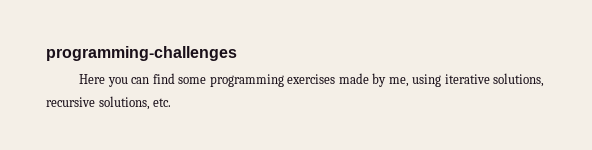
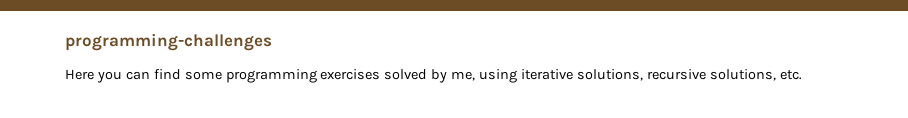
- Here you can find some programming exercises made by me, using iterative solutions, recursive solutions, etc.
+ Here you can find some programming exercises solved by me, using iterative solutions, recursive solutions, etc.

